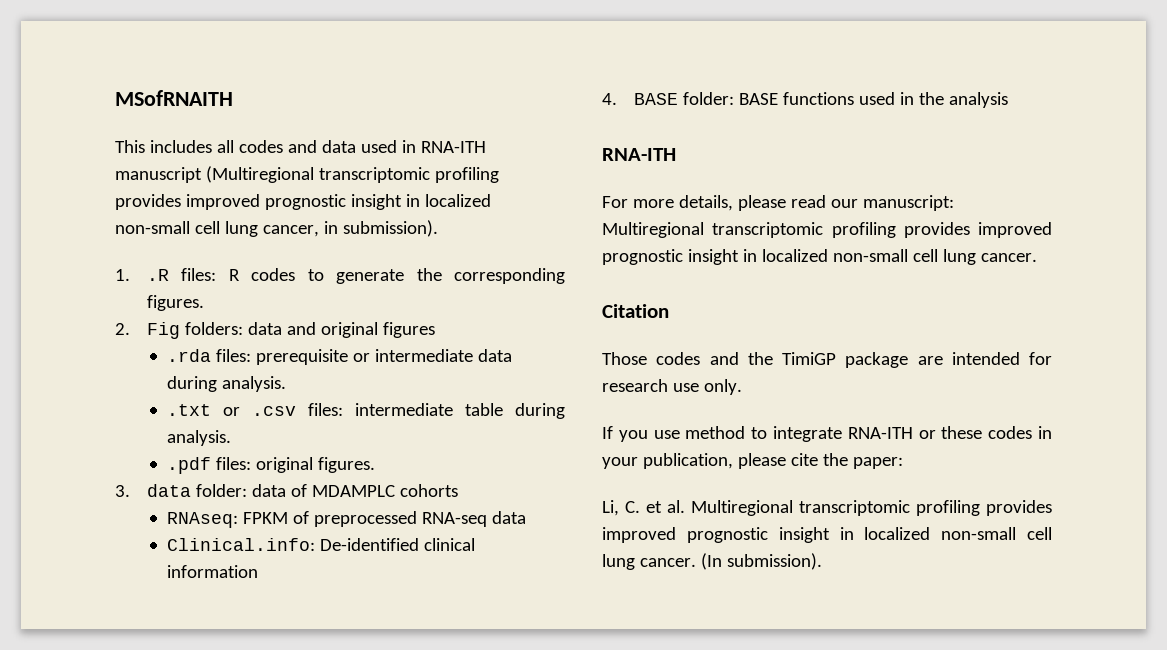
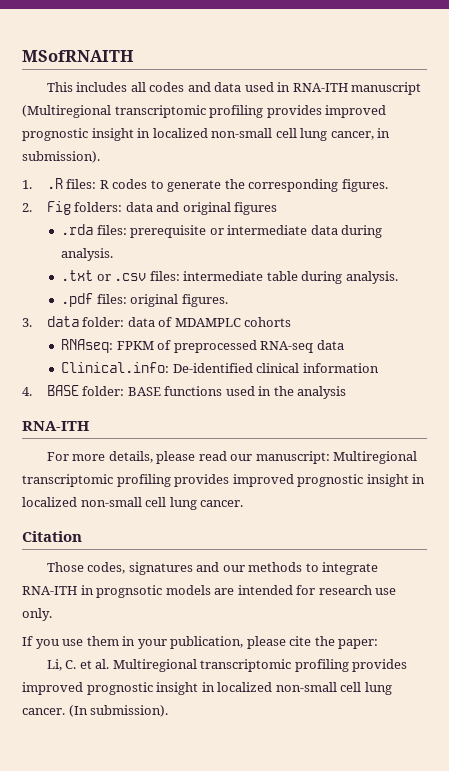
- Those codes and the TimiGP package are intended for research use only.
+ Those codes, signatures and our methods to integrate RNA-ITH in prognsotic models are intended for research use only.
- If you use method to integrate RNA-ITH or these codes in your publication, please cite the paper:
+ If you use them in your publication, please cite the paper:

